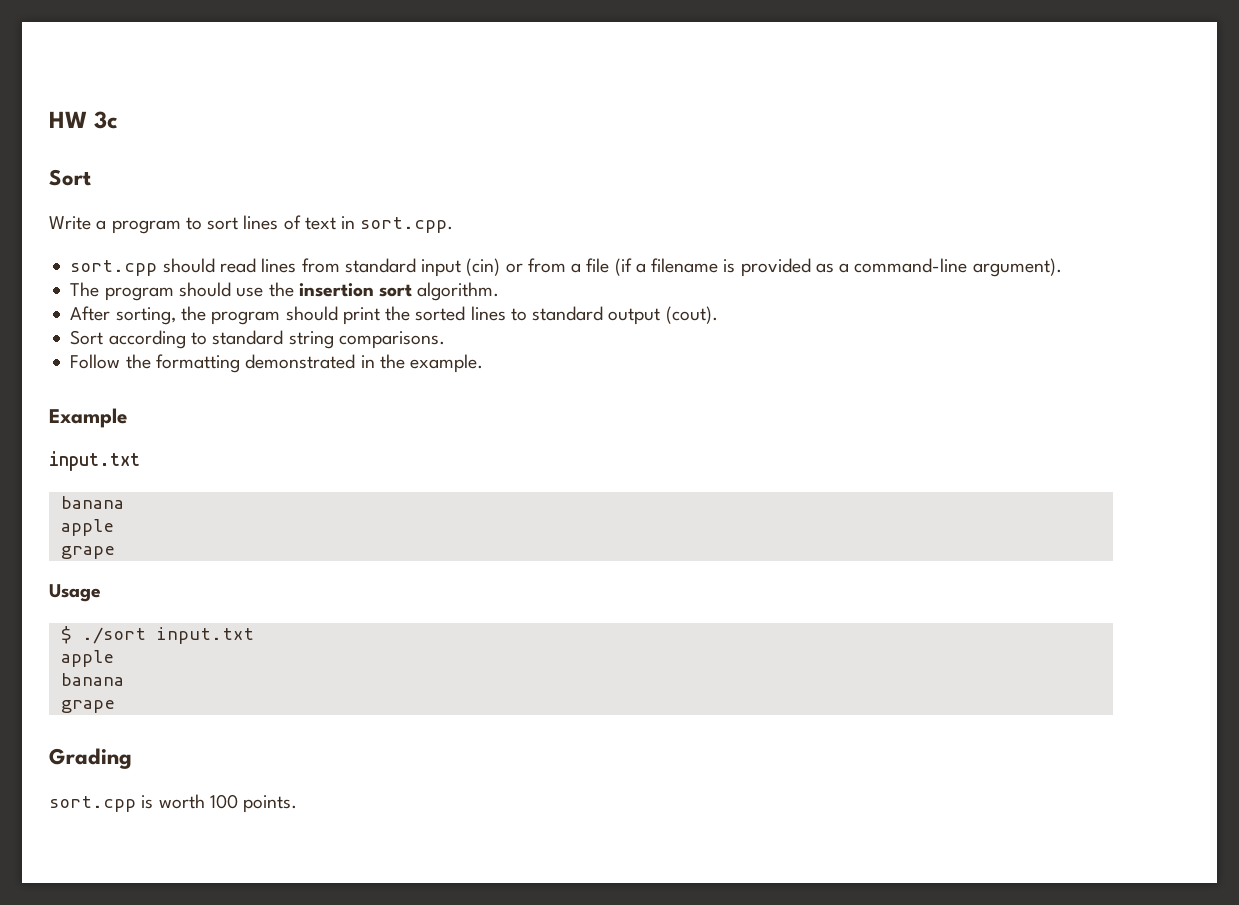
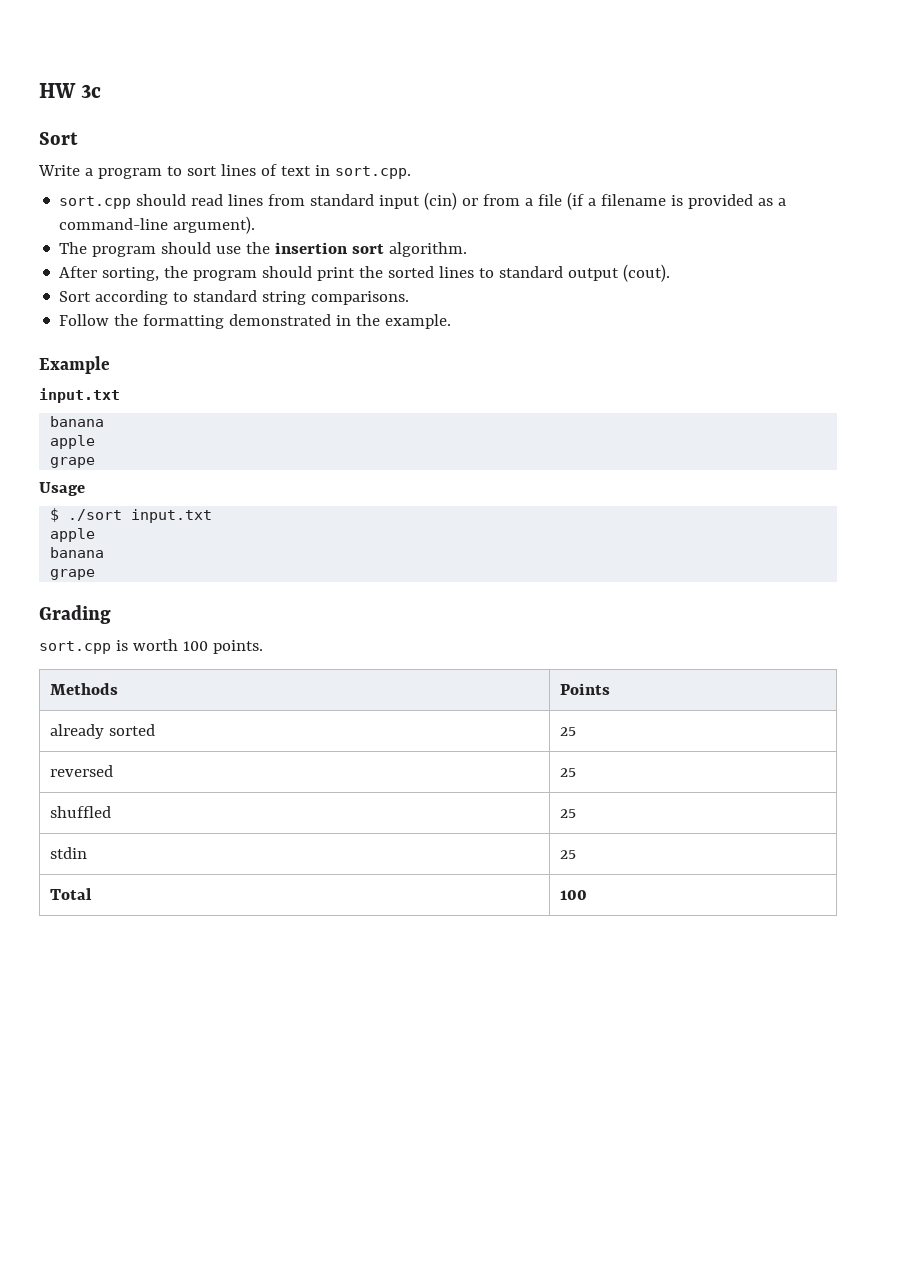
+ Methods | Points
+ already sorted | 25
+ reversed | 25
+ shuffled | 25
+ stdin | 25
+ Total | 100

